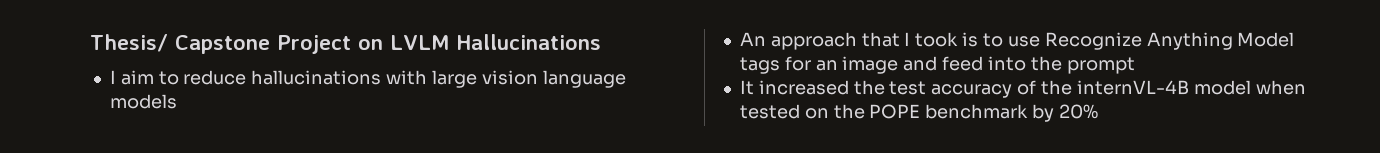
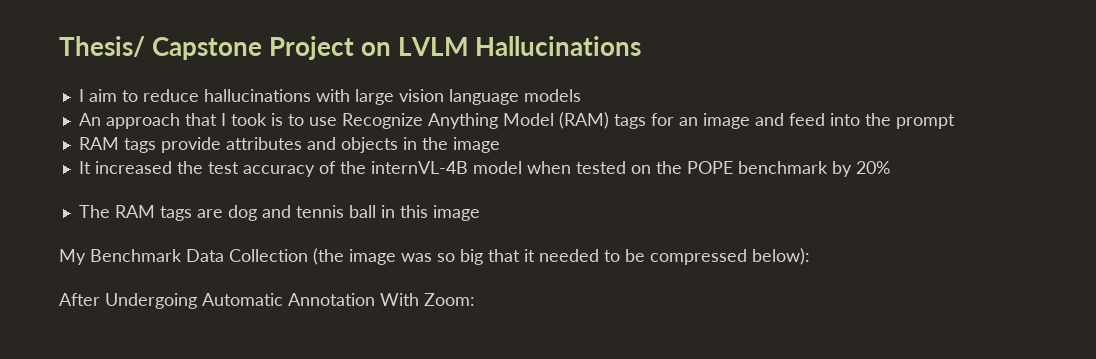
- An approach that I took is to use Recognize Anything Model tags for an image and feed into the prompt
+ An approach that I took is to use Recognize Anything Model (RAM) tags for an image and feed into the prompt
+ RAM tags provide attributes and objects in the image
+ The RAM tags are dog and tennis ball in this image
+ My Benchmark Data Collection (the image was so big that it needed to be compressed below):
+ After Undergoing Automatic Annotation With Zoom:

